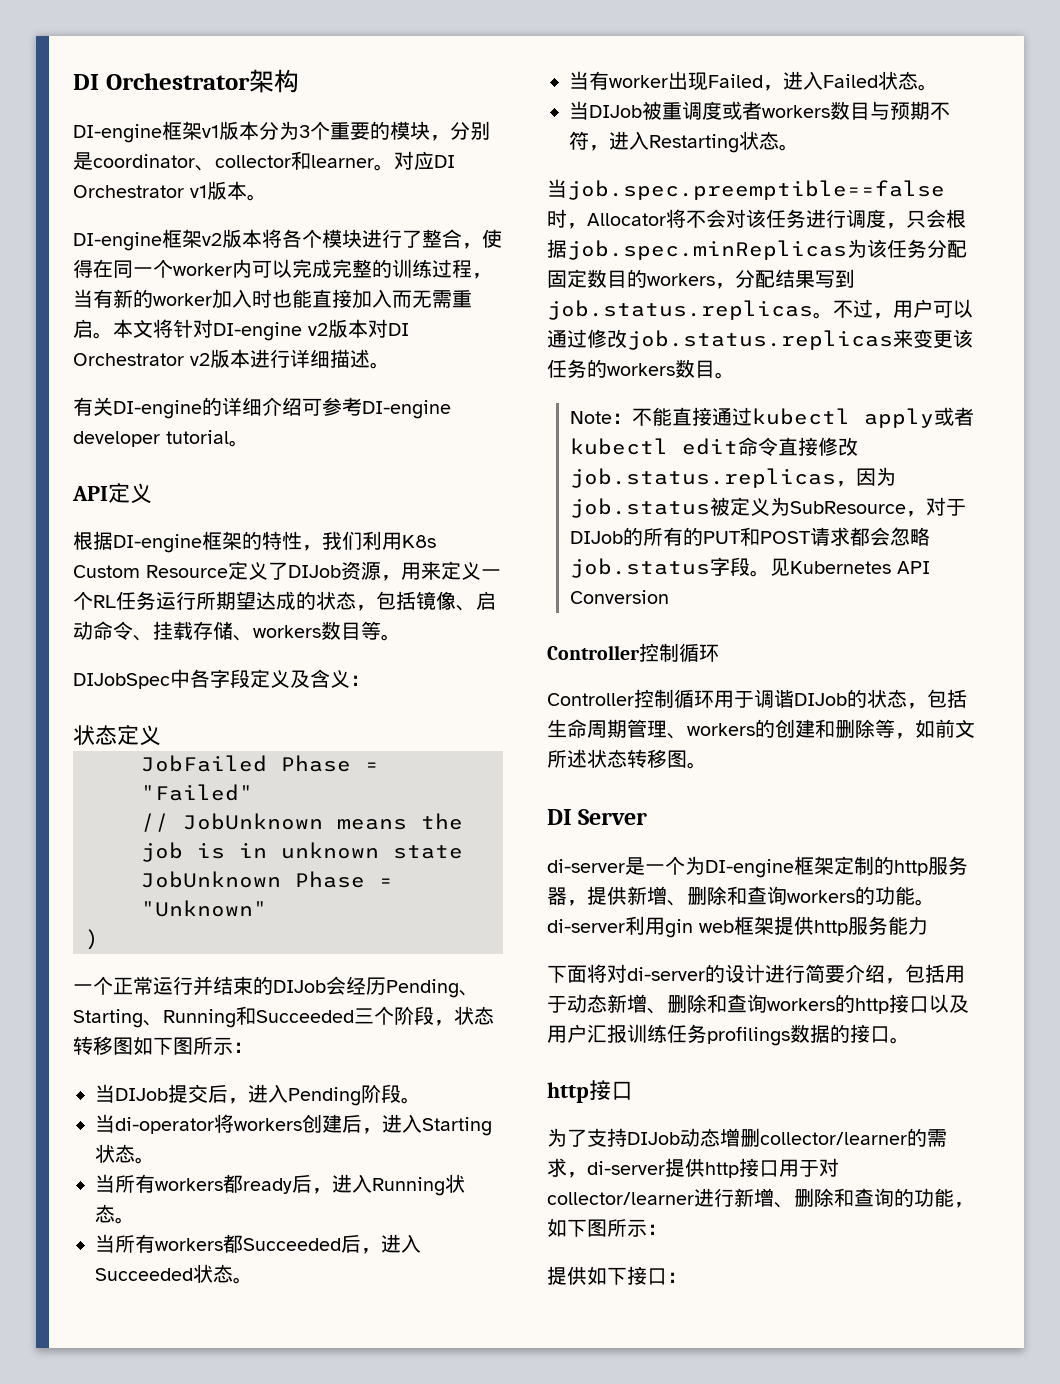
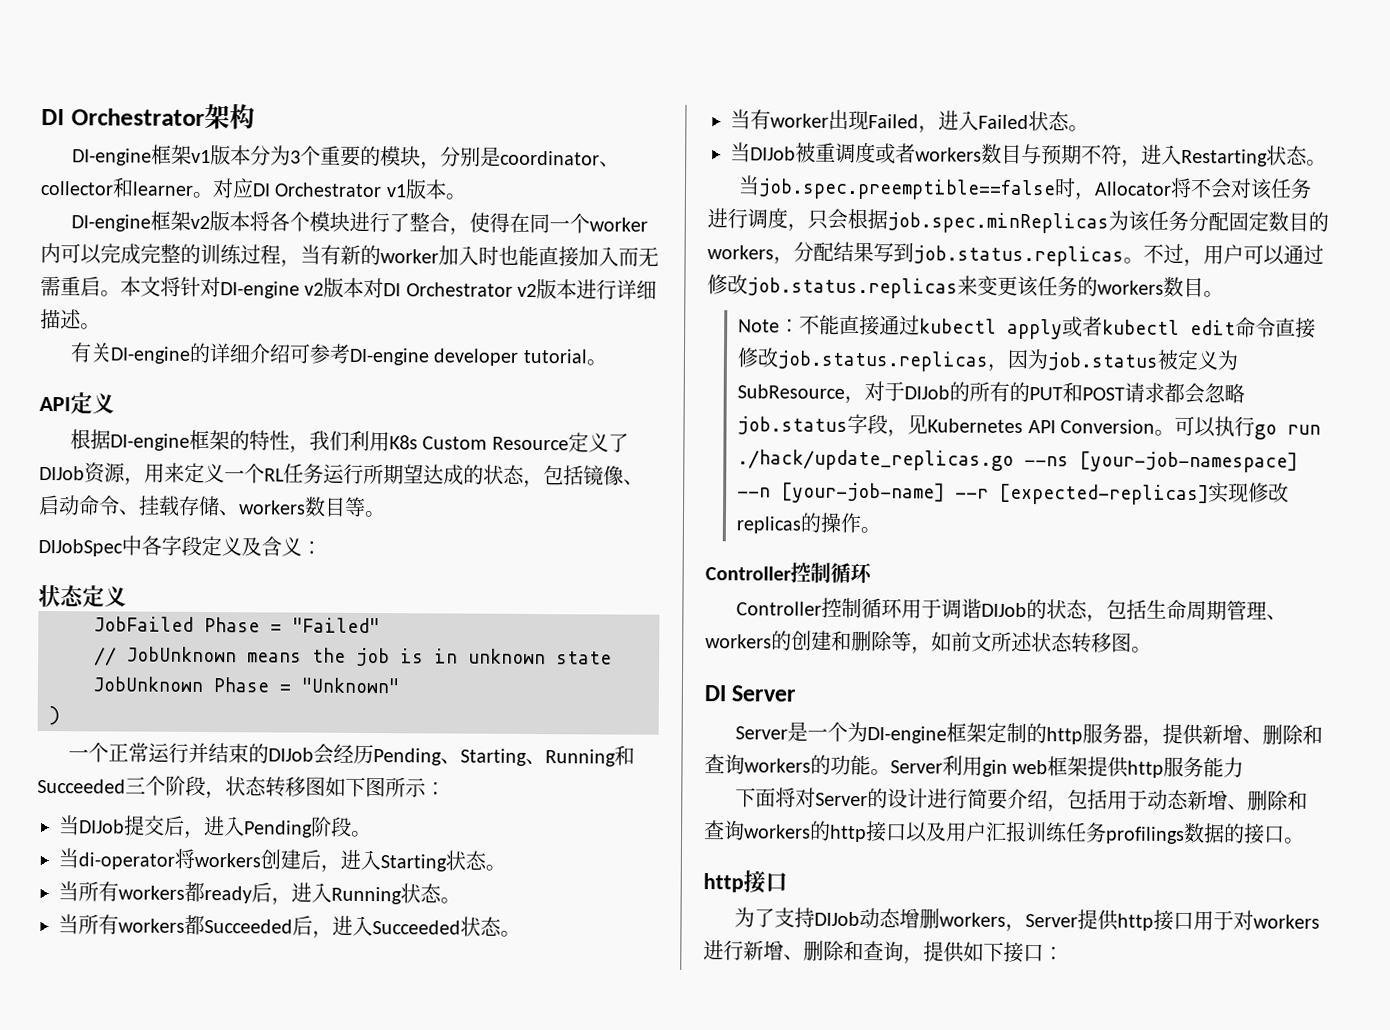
- Note：不能直接通过kubectl apply或者kubectl edit命令直接修改job.status.replicas，因为job.status被定义为SubResource，对于DIJob的所有的PUT和POST请求都会忽略job.status字段。见Kubernetes API Conversion
+ Note：不能直接通过kubectl apply或者kubectl edit命令直接修改job.status.replicas，因为job.status被定义为SubResource，对于DIJob的所有的PUT和POST请求都会忽略job.status字段，见Kubernetes API Conversion。可以执行go run ./hack/update_replicas.go --ns [your-job-namespace] --n [your-job-name] --r [expected-replicas]实现修改replicas的操作。
- di-server是一个为DI-engine框架定制的http服务器，提供新增、删除和查询workers的功能。di-server利用gin web框架提供http服务能力
+ Server是一个为DI-engine框架定制的http服务器，提供新增、删除和查询workers的功能。Server利用gin web框架提供http服务能力
- 下面将对di-server的设计进行简要介绍，包括用于动态新增、删除和查询workers的http接口以及用户汇报训练任务profilings数据的接口。
+ 下面将对Server的设计进行简要介绍，包括用于动态新增、删除和查询workers的http接口以及用户汇报训练任务profilings数据的接口。
- 为了支持DIJob动态增删collector/learner的需求，di-server提供http接口用于对collector/learner进行新增、删除和查询的功能，如下图所示：
- 提供如下接口：
+ 为了支持DIJob动态增删workers，Server提供http接口用于对workers进行新增、删除和查询，提供如下接口：

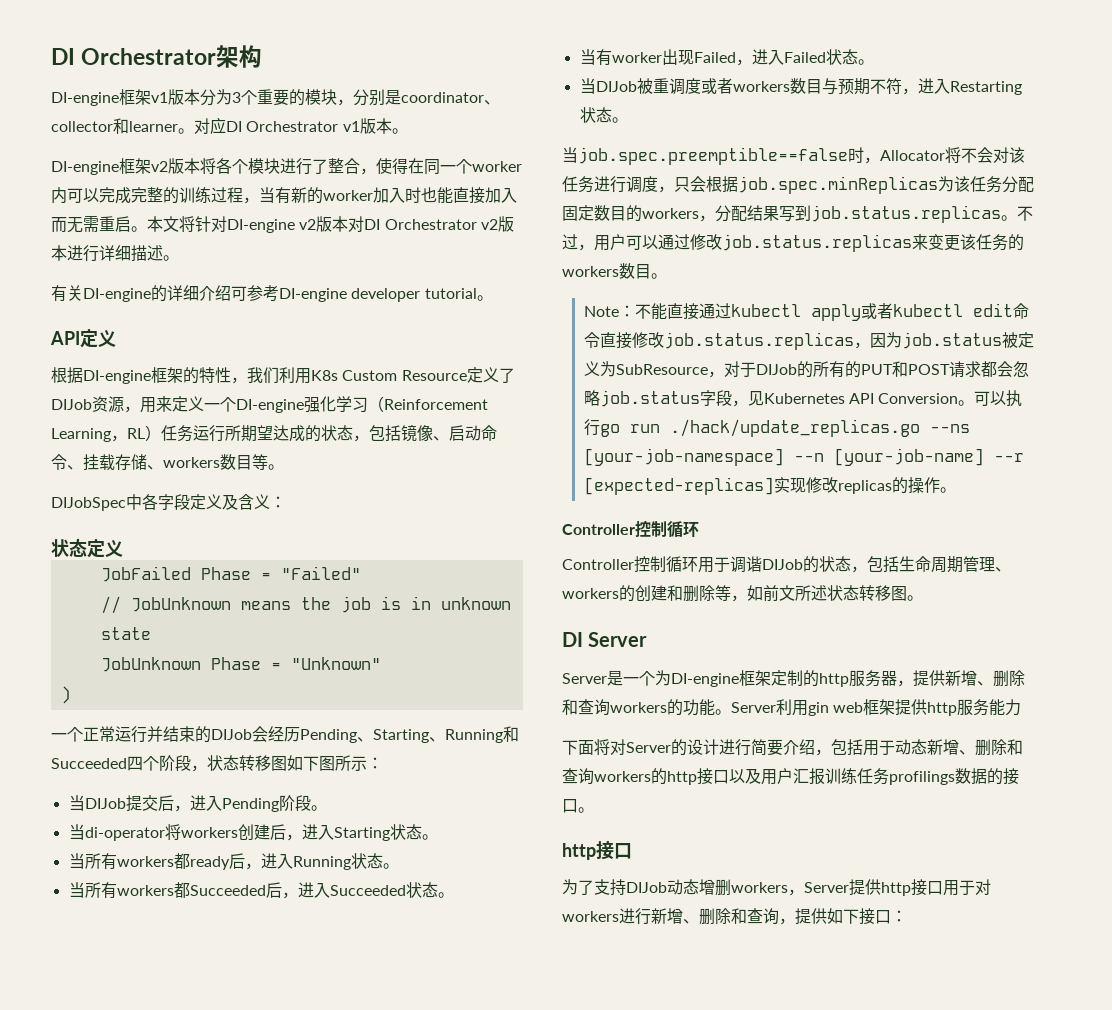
- 根据DI-engine框架的特性，我们利用K8s Custom Resource定义了DIJob资源，用来定义一个RL任务运行所期望达成的状态，包括镜像、启动命令、挂载存储、workers数目等。
+ 根据DI-engine框架的特性，我们利用K8s Custom Resource定义了DIJob资源，用来定义一个DI-engine强化学习（Reinforcement Learning，RL）任务运行所期望达成的状态，包括镜像、启动命令、挂载存储、workers数目等。
- 一个正常运行并结束的DIJob会经历Pending、Starting、Running和Succeeded三个阶段，状态转移图如下图所示：
+ 一个正常运行并结束的DIJob会经历Pending、Starting、Running和Succeeded四个阶段，状态转移图如下图所示：

